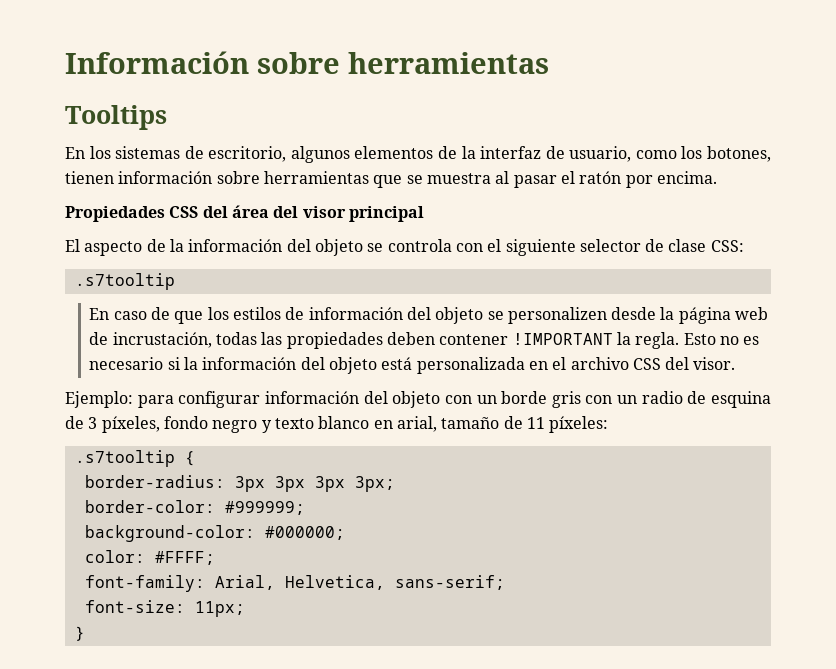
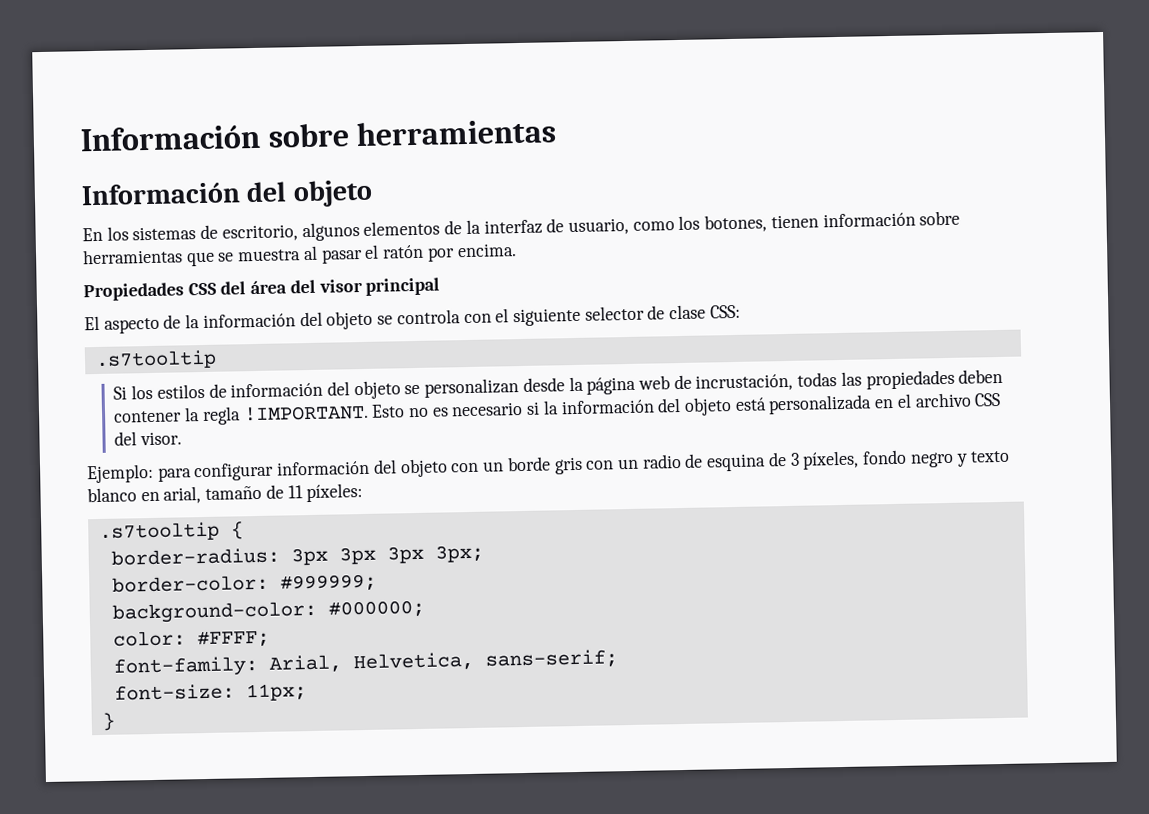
- Tooltips
+ Información del objeto
- En caso de que los estilos de información del objeto se personalizen desde la página web de incrustación, todas las propiedades deben contener !IMPORTANT la regla.
+ Si los estilos de información del objeto se personalizan desde la página web de incrustación, todas las propiedades deben contener la regla !IMPORTANT.

